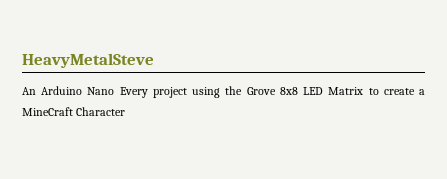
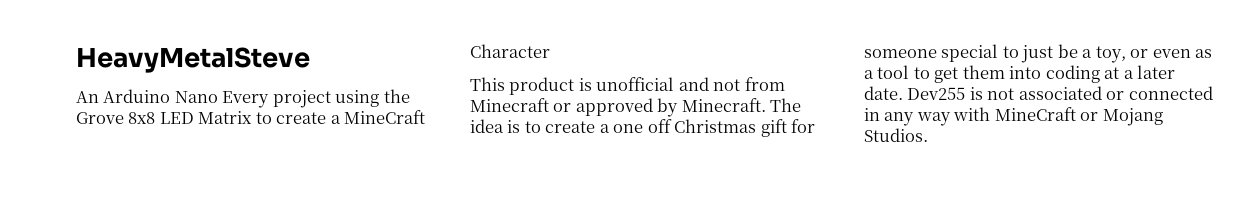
+ This product is unofficial and not from Minecraft or approved by Minecraft. The idea is to create a one off Christmas gift for someone special to just be a toy, or even as a tool to get them into coding at a later date. Dev255 is not associated or connected in any way with MineCraft or Mojang Studios.

